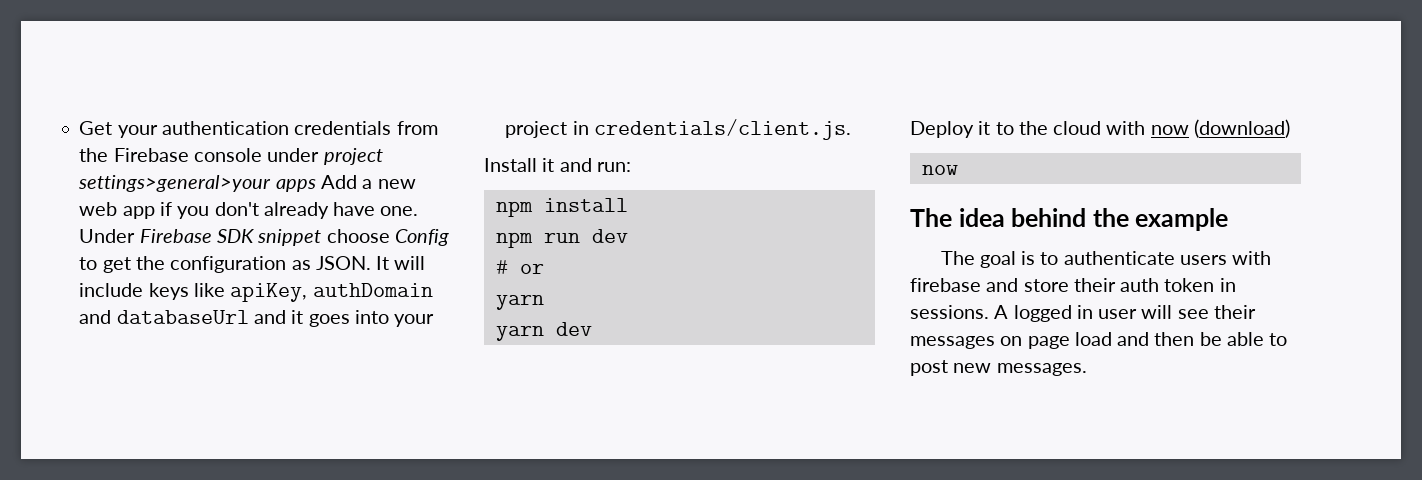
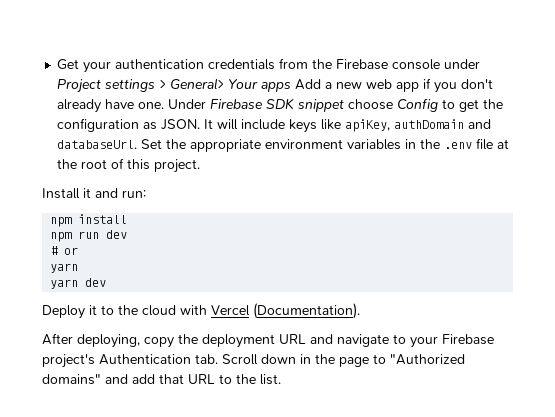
- Get your authentication credentials from the Firebase console under project settings>general>your apps Add a new web app if you don't already have one.
+ Get your authentication credentials from the Firebase console under Project settings > General> Your apps Add a new web app if you don't already have one.
- It will include keys like apiKey, authDomain and databaseUrl and it goes into your project in credentials/client.js.
+ It will include keys like apiKey, authDomain and databaseUrl. Set the appropriate environment variables in the .env file at the root of this project.
- Deploy it to the cloud with now (download)
- now
- The idea behind the example
- The goal is to authenticate users with firebase and store their auth token in sessions. A logged in user will see their messages on page load and then be able to post new messages.
+ Deploy it to the cloud with Vercel (Documentation).
+ After deploying, copy the deployment URL and navigate to your Firebase project's Authentication tab. Scroll down in the page to "Authorized domains" and add that URL to the list.

